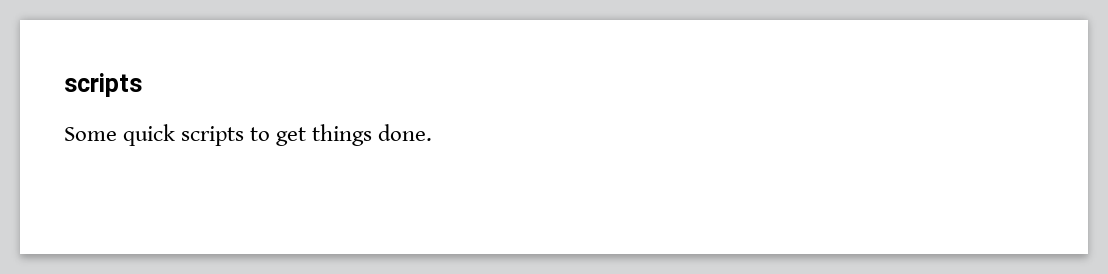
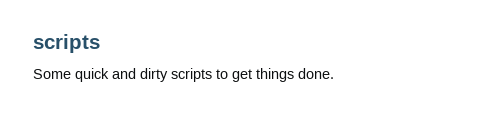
- Some quick scripts to get things done.
+ Some quick and dirty scripts to get things done.

